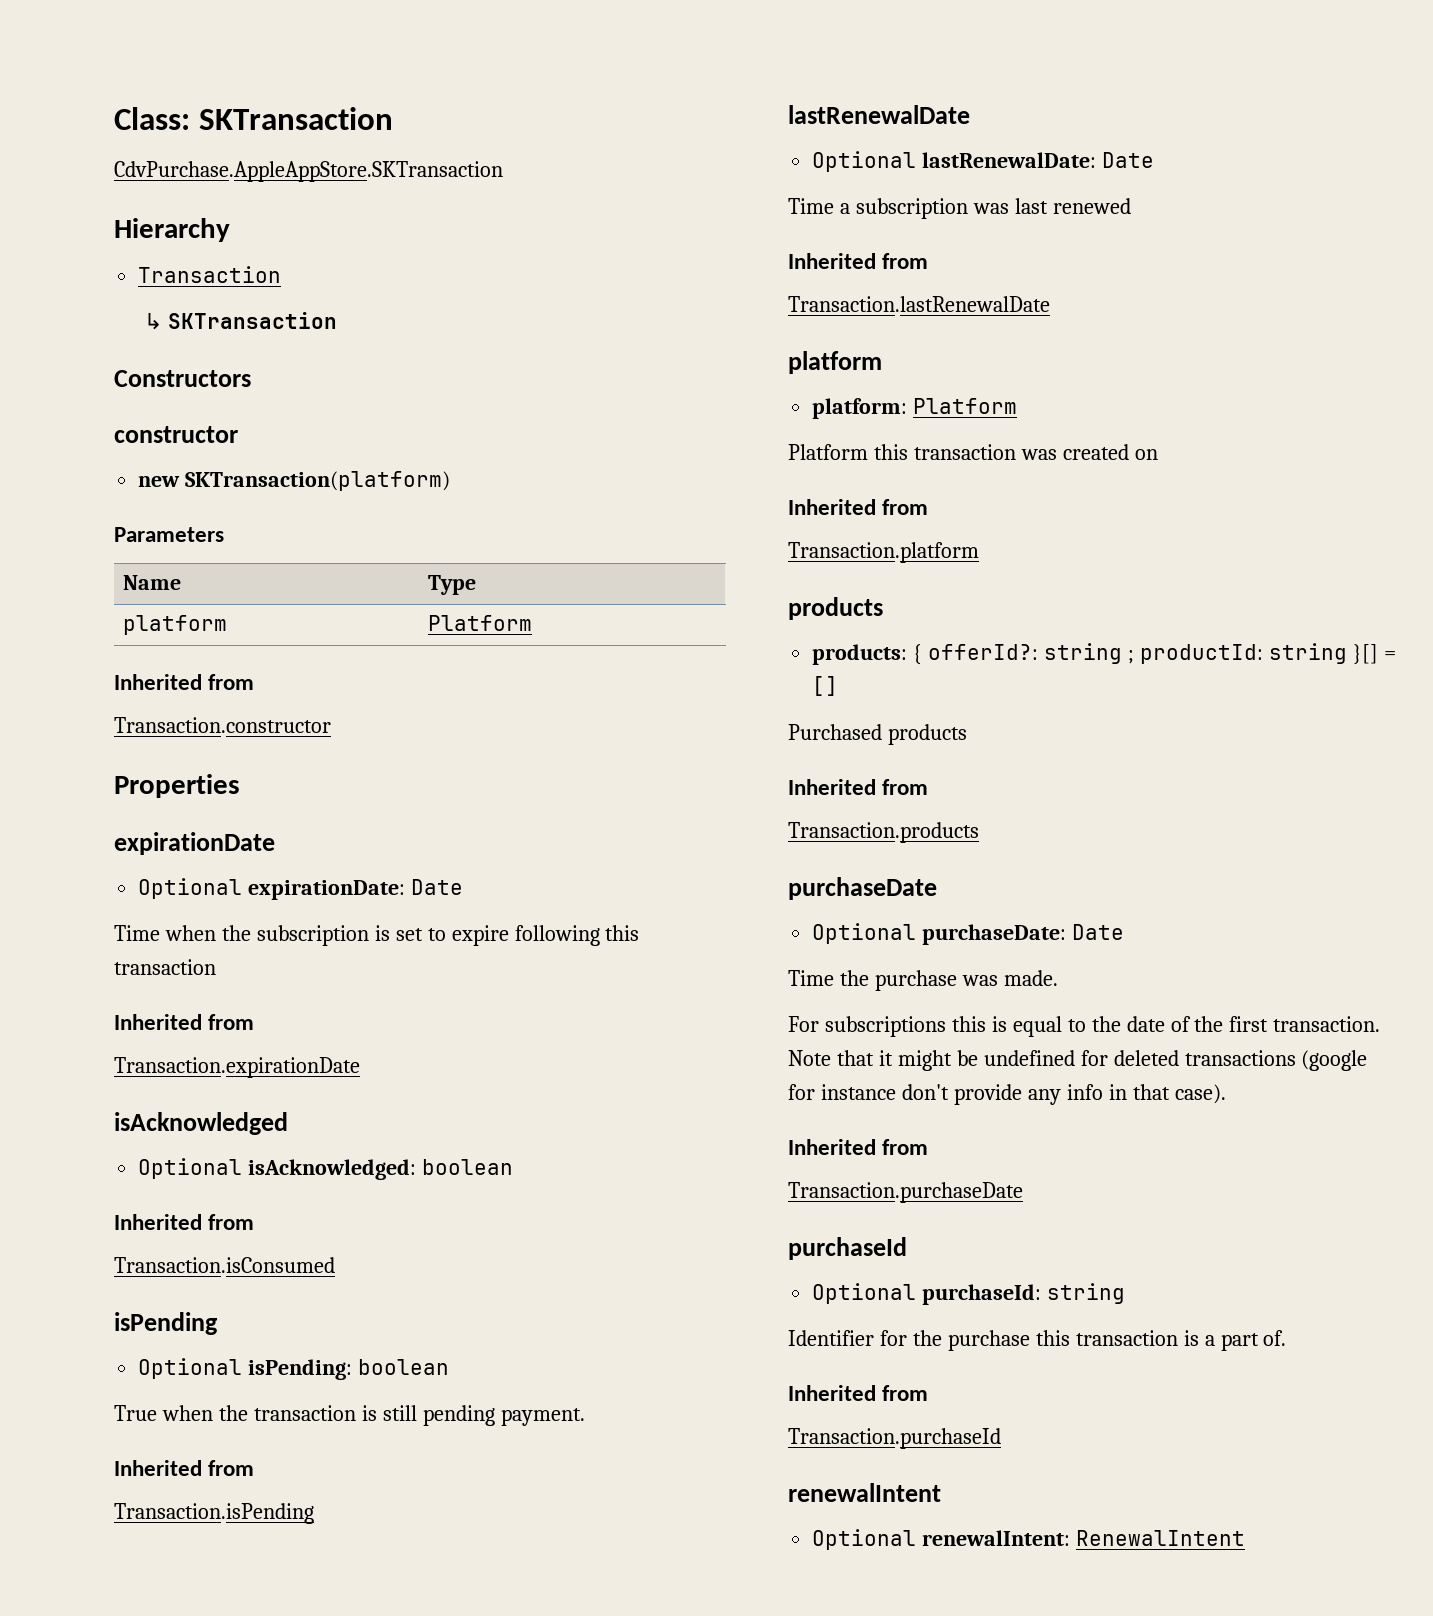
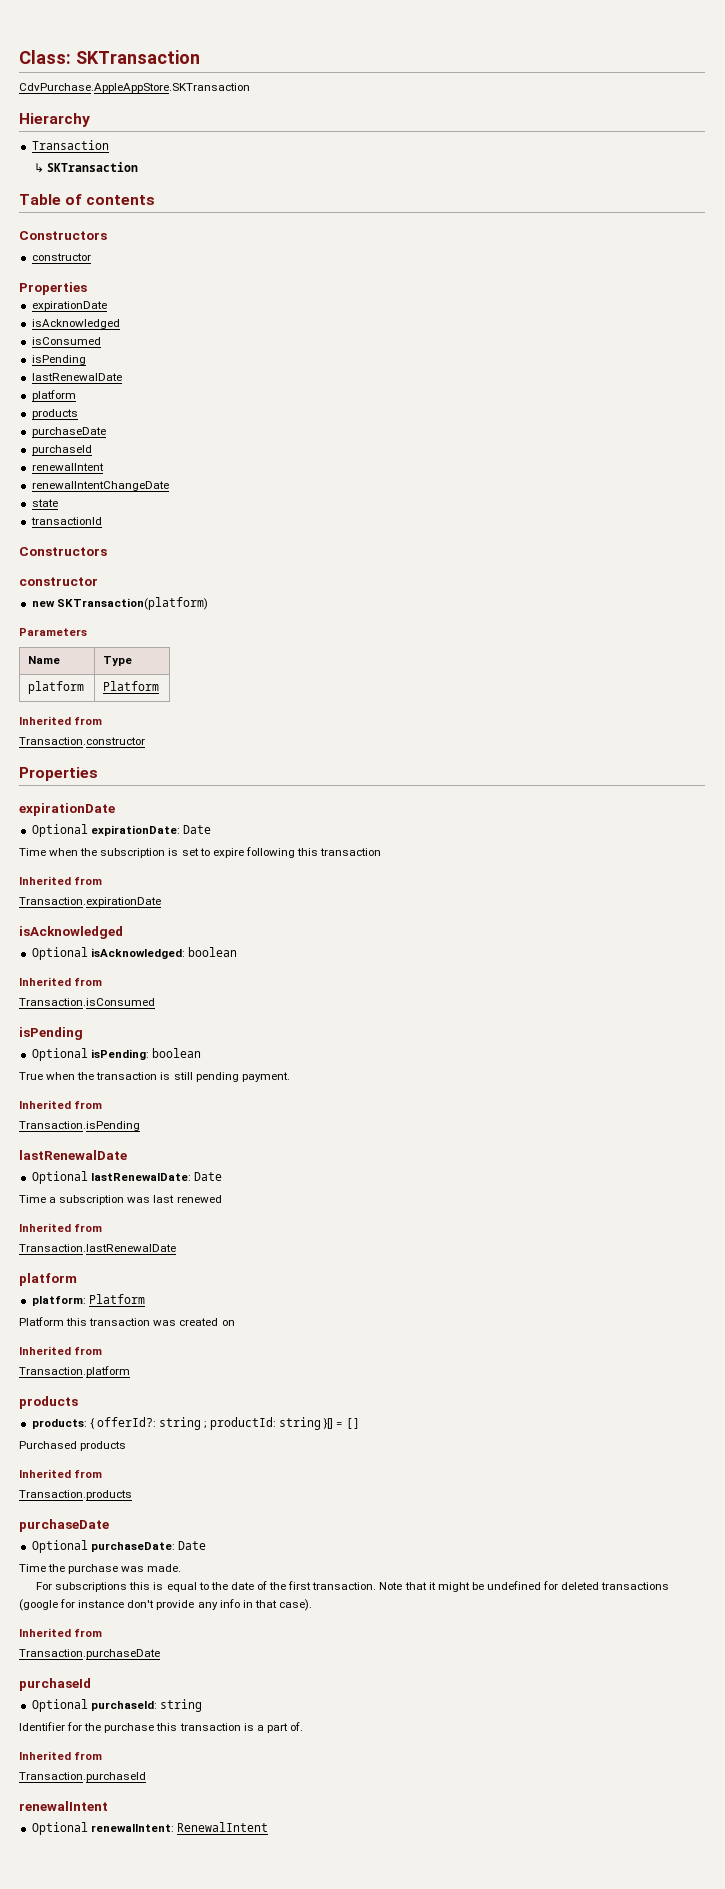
+ Table of contents
+ Constructors
+ constructor
+ Properties
+ expirationDate
+ isAcknowledged
+ isConsumed
+ isPending
+ lastRenewalDate
+ platform
+ products
+ purchaseDate
+ purchaseId
+ renewalIntent
+ renewalIntentChangeDate
+ state
+ transactionId

